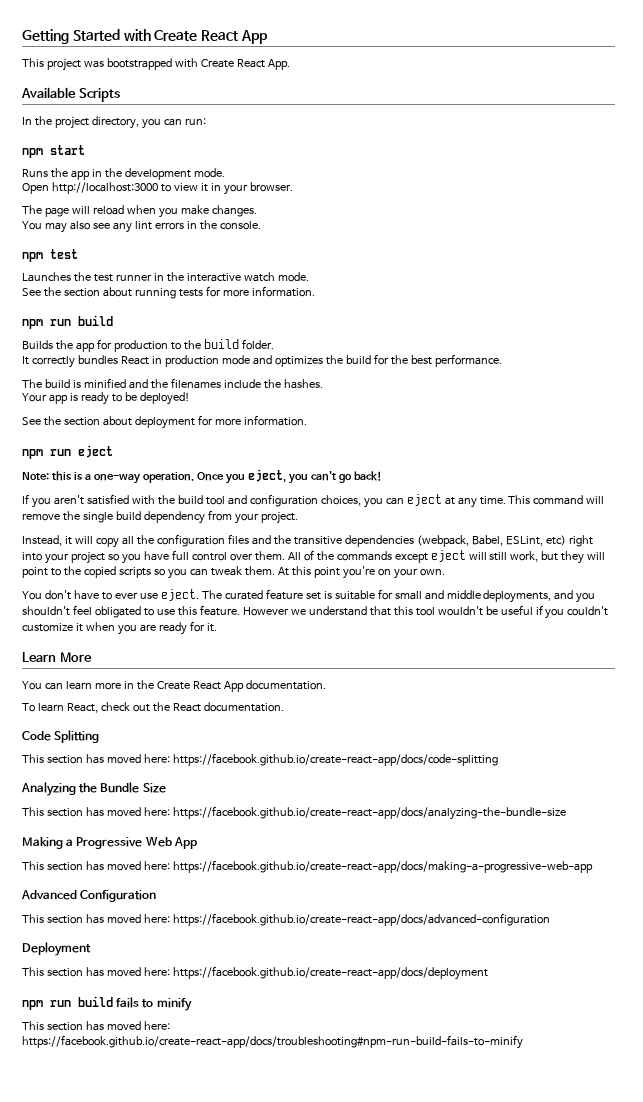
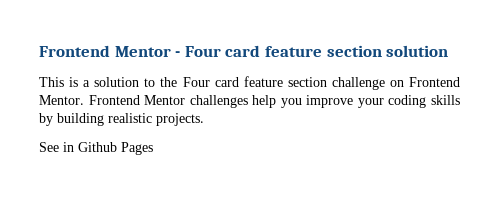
- Getting Started with Create React App
- This project was bootstrapped with Create React App.
- Available Scripts
- In the project directory, you can run:
- npm start
- Runs the app in the development mode.
- Open http://localhost:3000 to view it in your browser.
- The page will reload when you make changes.
- You may also see any lint errors in the console.
- npm test
- Launches the test runner in the interactive watch mode.
- See the section about running tests for more information.
- npm run build
- Builds the app for production to the build folder.
- It correctly bundles React in production mode and optimizes the build for the best performance.
- The build is minified and the filenames include the hashes.
- Your app is ready to be deployed!
- See the section about deployment for more information.
- npm run eject
- Note: this is a one-way operation. Once you eject, you can't go back!
- If you aren't satisfied with the build tool and configuration choices, you can eject at any time. This command will remove the single build dependency from your project.
- Instead, it will copy all the configuration files and the transitive dependencies (webpack, Babel, ESLint, etc) right into your project so you have full control over them. All of the commands except eject will still work, but they will point to the copied scripts so you can tweak them. At this point you're on your own.
- You don't have to ever use eject. The curated feature set is suitable for small and middle deployments, and you shouldn't feel obligated to use this feature. However we understand that this tool wouldn't be useful if you couldn't customize it when you are ready for it.
- Learn More
- You can learn more in the Create React App documentation.
- To learn React, check out the React documentation.
- Code Splitting
- This section has moved here: https://facebook.github.io/create-react-app/docs/code-splitting
- Analyzing the Bundle Size
- This section has moved here: https://facebook.github.io/create-react-app/docs/analyzing-the-bundle-size
- Making a Progressive Web App
- This section has moved here: https://facebook.github.io/create-react-app/docs/making-a-progressive-web-app
- Advanced Configuration
- This section has moved here: https://facebook.github.io/create-react-app/docs/advanced-configuration
- Deployment
- This section has moved here: https://facebook.github.io/create-react-app/docs/deployment
- npm run build fails to minify
- This section has moved here: https://facebook.github.io/create-react-app/docs/troubleshooting#npm-run-build-fails-to-minify
+ Frontend Mentor - Four card feature section solution
+ This is a solution to the Four card feature section challenge on Frontend Mentor. Frontend Mentor challenges help you improve your coding skills by building realistic projects.
+ See in Github Pages

